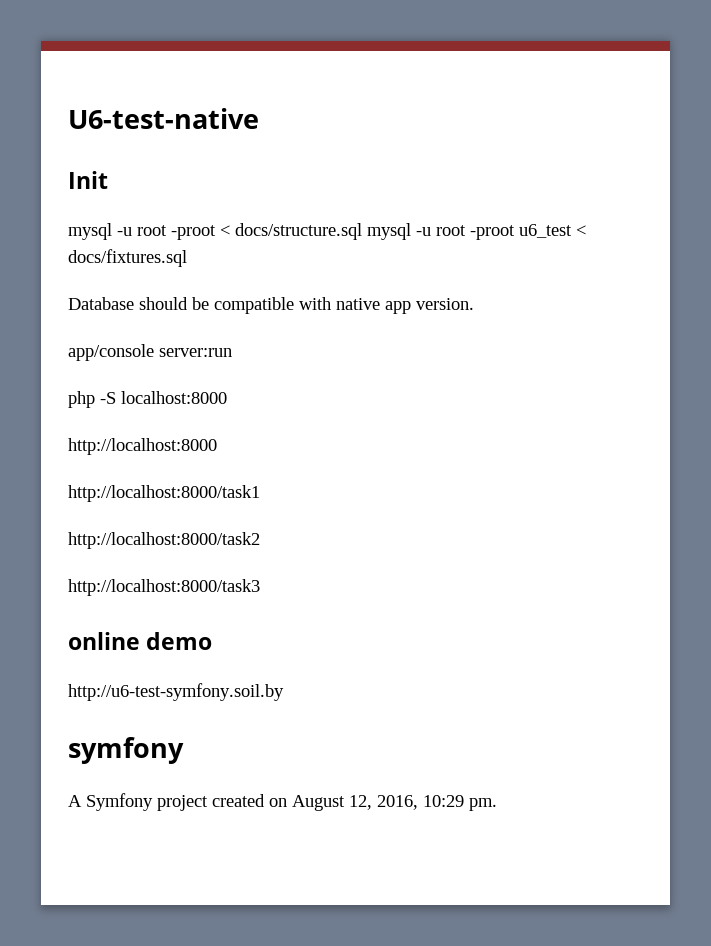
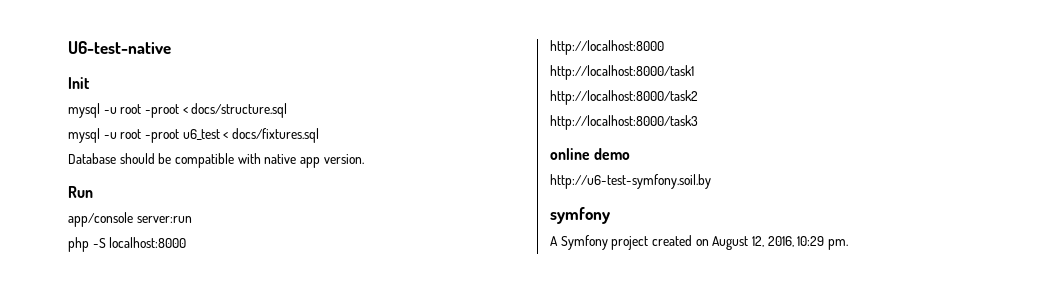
- mysql -u root -proot < docs/structure.sql mysql -u root -proot u6_test < docs/fixtures.sql
+ mysql -u root -proot < docs/structure.sql
+ mysql -u root -proot u6_test < docs/fixtures.sql
+ Run

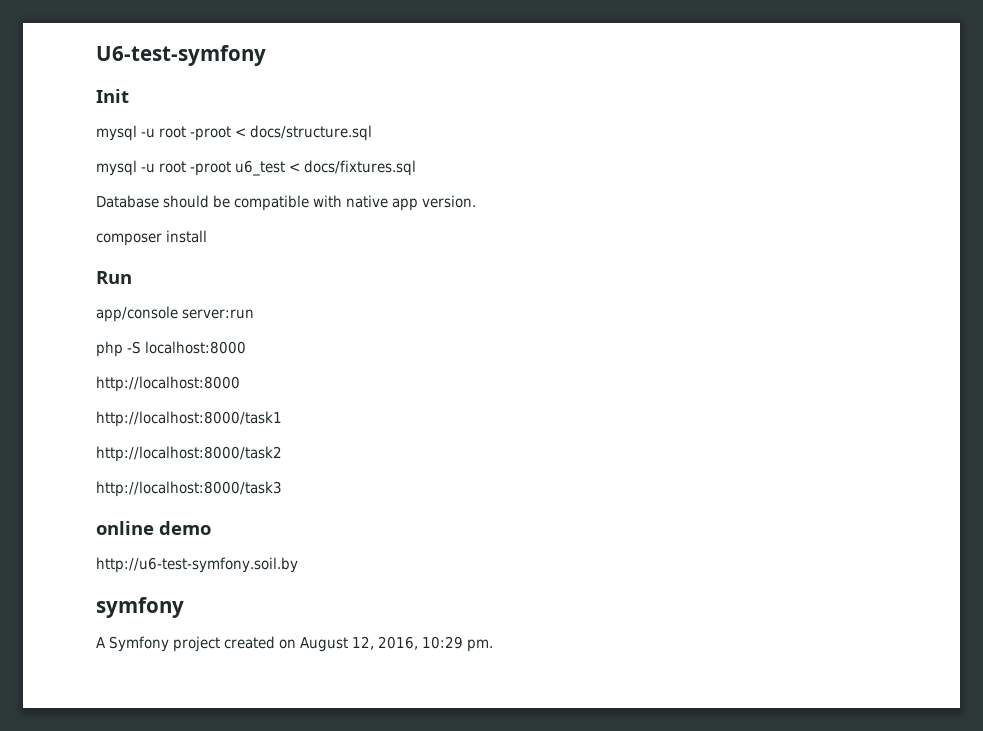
- U6-test-native
+ U6-test-symfony
+ composer install

